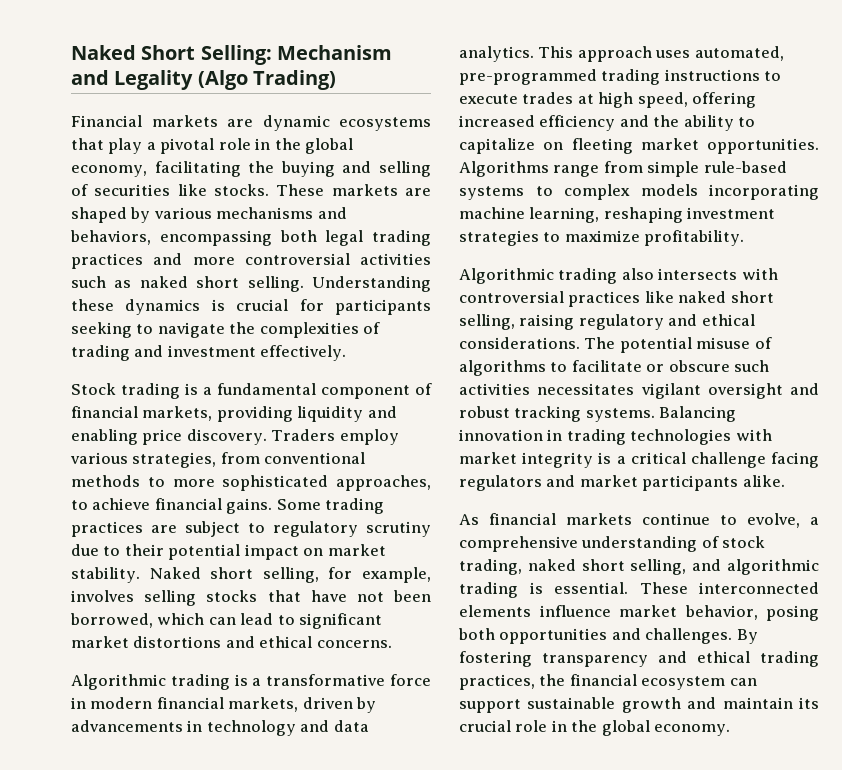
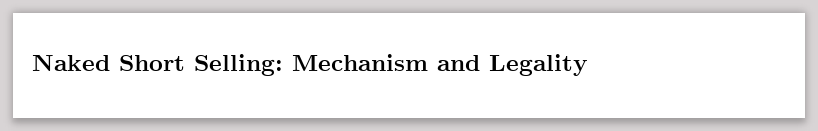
- Naked Short Selling: Mechanism and Legality (Algo Trading)
- Financial markets are dynamic ecosystems that play a pivotal role in the global economy, facilitating the buying and selling of securities like stocks. These markets are shaped by various mechanisms and behaviors, encompassing both legal trading practices and more controversial activities such as naked short selling. Understanding these dynamics is crucial for participants seeking to navigate the complexities of trading and investment effectively.
- Stock trading is a fundamental component of financial markets, providing liquidity and enabling price discovery. Traders employ various strategies, from conventional methods to more sophisticated approaches, to achieve financial gains. Some trading practices are subject to regulatory scrutiny due to their potential impact on market stability. Naked short selling, for example, involves selling stocks that have not been borrowed, which can lead to significant market distortions and ethical concerns.
- Algorithmic trading is a transformative force in modern financial markets, driven by advancements in technology and data analytics. This approach uses automated, pre-programmed trading instructions to execute trades at high speed, offering increased efficiency and the ability to capitalize on fleeting market opportunities. Algorithms range from simple rule-based systems to complex models incorporating machine learning, reshaping investment strategies to maximize profitability.
- Algorithmic trading also intersects with controversial practices like naked short selling, raising regulatory and ethical considerations. The potential misuse of algorithms to facilitate or obscure such activities necessitates vigilant oversight and robust tracking systems. Balancing innovation in trading technologies with market integrity is a critical challenge facing regulators and market participants alike.
- As financial markets continue to evolve, a comprehensive understanding of stock trading, naked short selling, and algorithmic trading is essential. These interconnected elements influence market behavior, posing both opportunities and challenges. By fostering transparency and ethical trading practices, the financial ecosystem can support sustainable growth and maintain its crucial role in the global economy.
+ Naked Short Selling: Mechanism and Legality

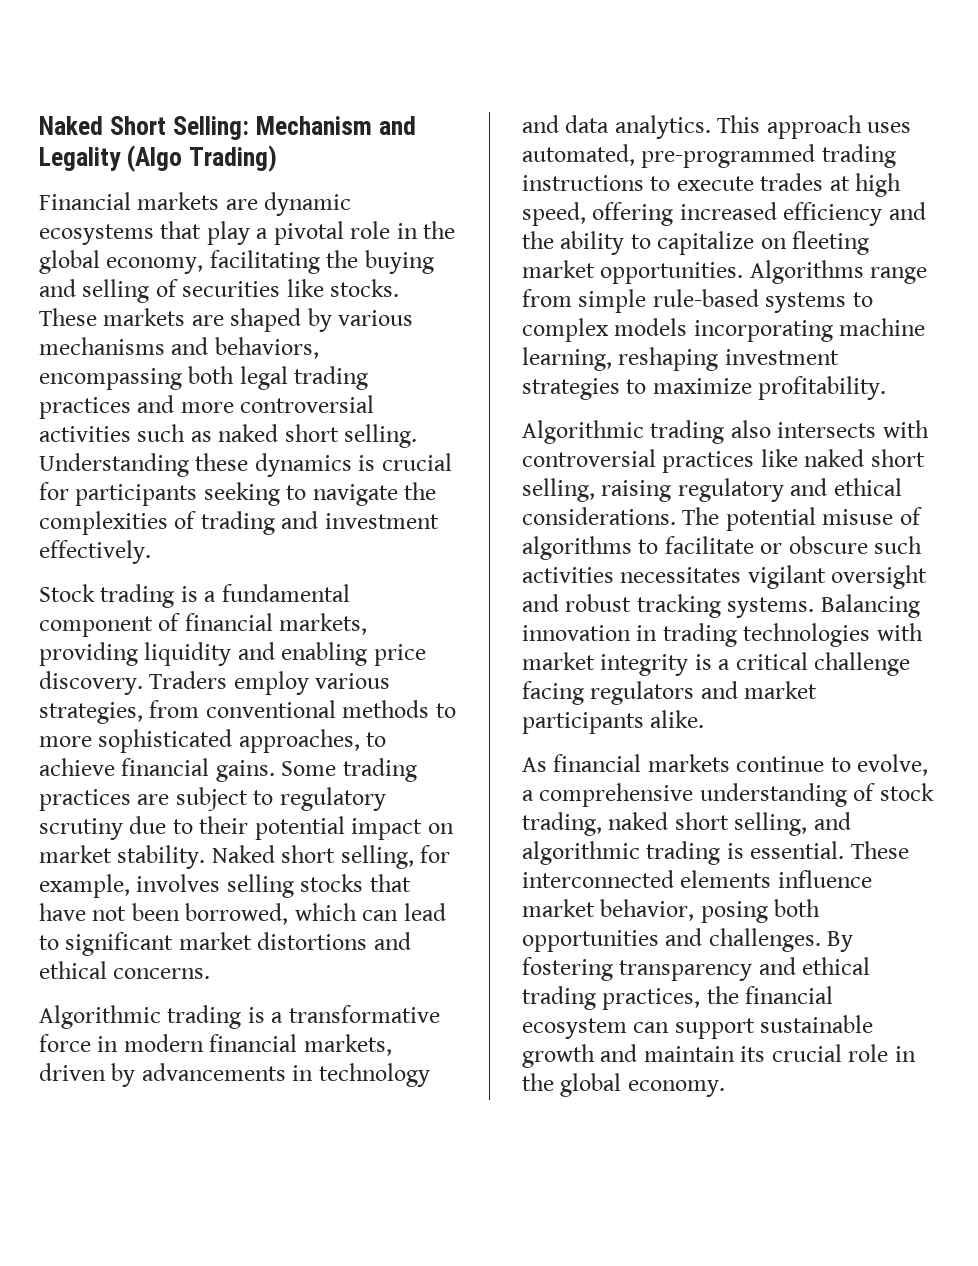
- Naked Short Selling: Mechanism and Legality
+ Naked Short Selling: Mechanism and Legality (Algo Trading)
+ Financial markets are dynamic ecosystems that play a pivotal role in the global economy, facilitating the buying and selling of securities like stocks. These markets are shaped by various mechanisms and behaviors, encompassing both legal trading practices and more controversial activities such as naked short selling. Understanding these dynamics is crucial for participants seeking to navigate the complexities of trading and investment effectively.
+ Stock trading is a fundamental component of financial markets, providing liquidity and enabling price discovery. Traders employ various strategies, from conventional methods to more sophisticated approaches, to achieve financial gains. Some trading practices are subject to regulatory scrutiny due to their potential impact on market stability. Naked short selling, for example, involves selling stocks that have not been borrowed, which can lead to significant market distortions and ethical concerns.
+ Algorithmic trading is a transformative force in modern financial markets, driven by advancements in technology and data analytics. This approach uses automated, pre-programmed trading instructions to execute trades at high speed, offering increased efficiency and the ability to capitalize on fleeting market opportunities. Algorithms range from simple rule-based systems to complex models incorporating machine learning, reshaping investment strategies to maximize profitability.
+ Algorithmic trading also intersects with controversial practices like naked short selling, raising regulatory and ethical considerations. The potential misuse of algorithms to facilitate or obscure such activities necessitates vigilant oversight and robust tracking systems. Balancing innovation in trading technologies with market integrity is a critical challenge facing regulators and market participants alike.
+ As financial markets continue to evolve, a comprehensive understanding of stock trading, naked short selling, and algorithmic trading is essential. These interconnected elements influence market behavior, posing both opportunities and challenges. By fostering transparency and ethical trading practices, the financial ecosystem can support sustainable growth and maintain its crucial role in the global economy.

